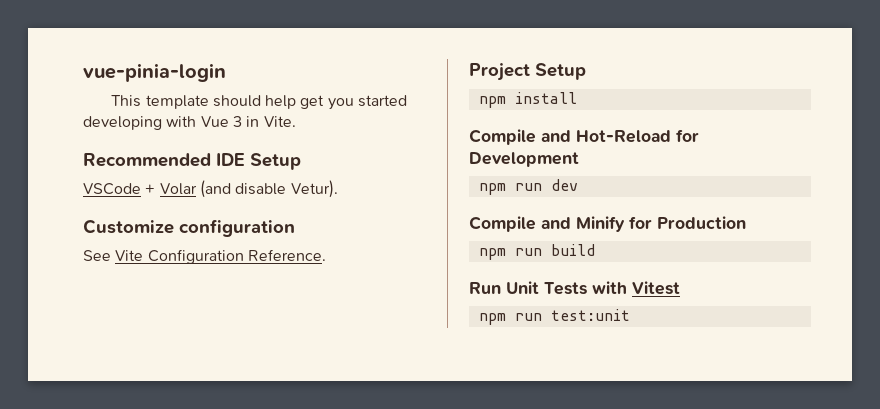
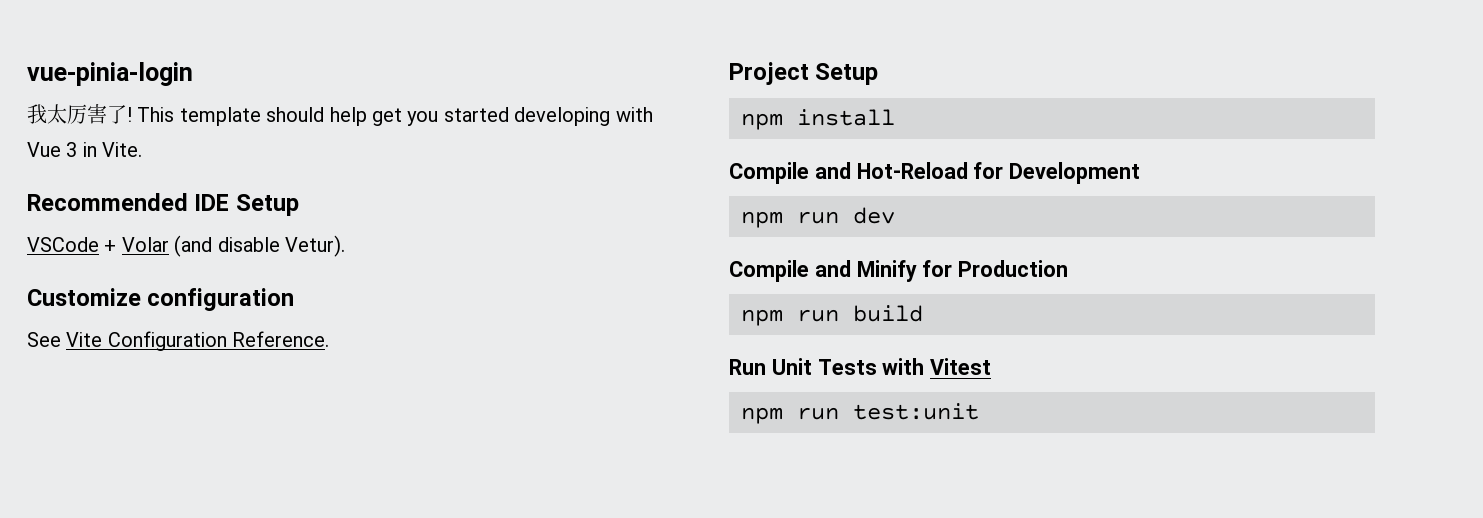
+ 我太厉害了!

